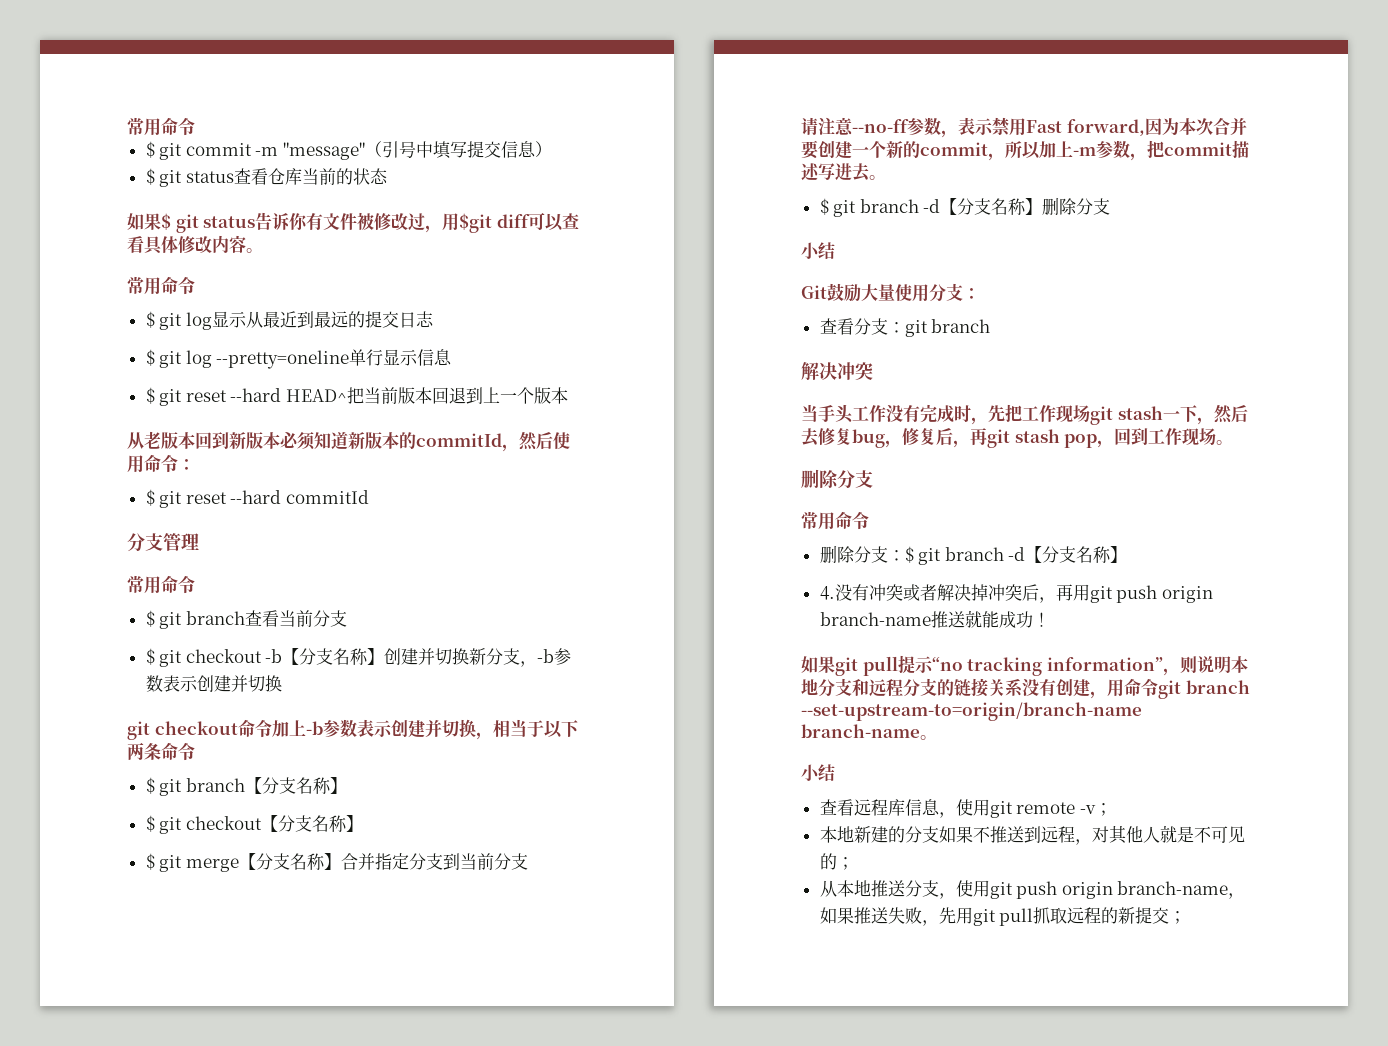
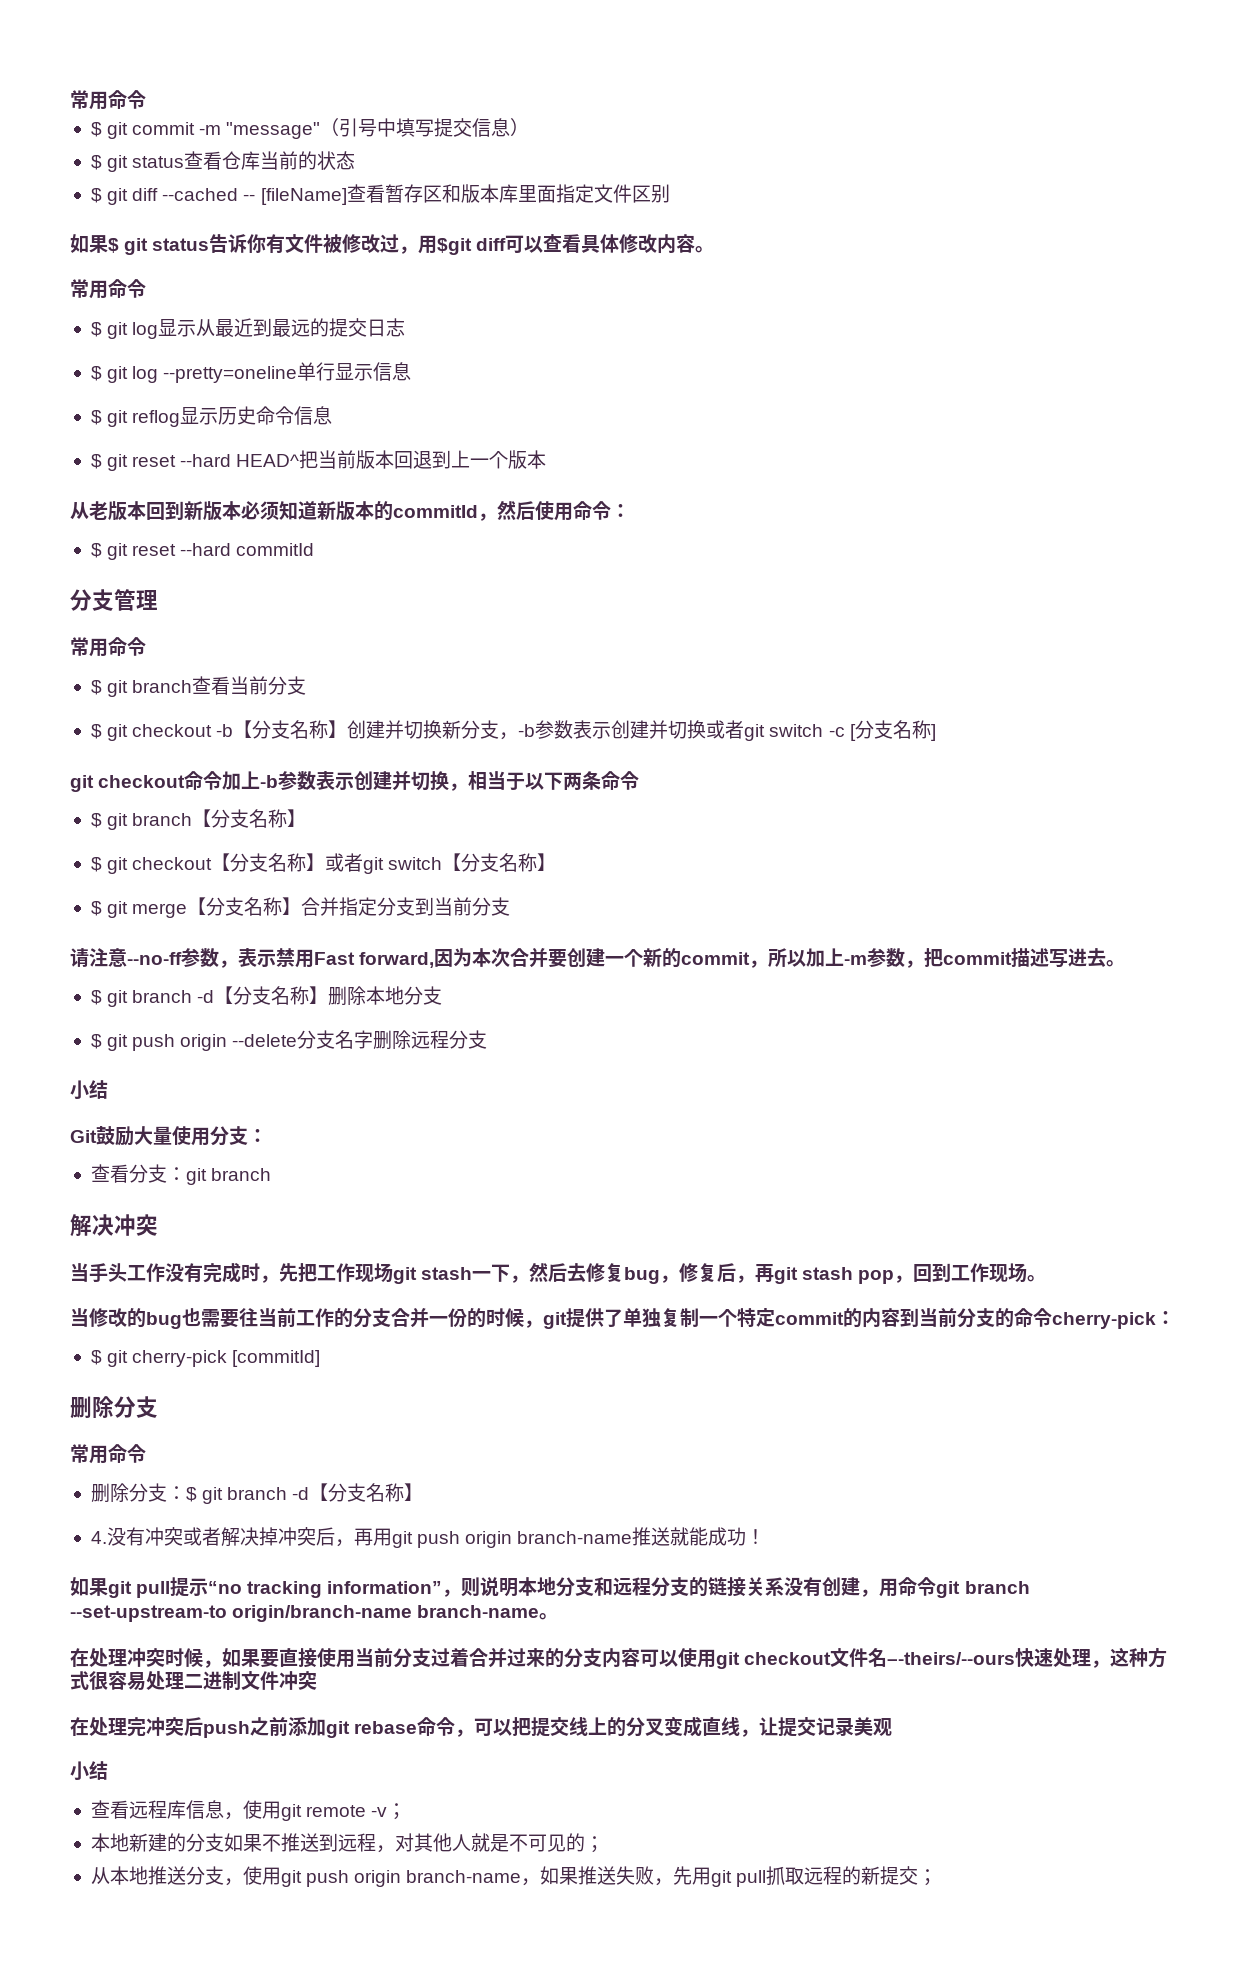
+ $ git diff --cached -- [fileName]查看暂存区和版本库里面指定文件区别
+ $ git reflog显示历史命令信息
- $ git checkout -b【分支名称】创建并切换新分支，-b参数表示创建并切换
+ $ git checkout -b【分支名称】创建并切换新分支，-b参数表示创建并切换或者git switch -c [分支名称]
- $ git checkout【分支名称】
+ $ git checkout【分支名称】或者git switch【分支名称】
- $ git branch -d【分支名称】删除分支
+ $ git branch -d【分支名称】删除本地分支
+ $ git push origin --delete分支名字删除远程分支
+ 当修改的bug也需要往当前工作的分支合并一份的时候，git提供了单独复制一个特定commit的内容到当前分支的命令cherry-pick：
+ $ git cherry-pick [commitId]
- 如果git pull提示“no tracking information”，则说明本地分支和远程分支的链接关系没有创建，用命令git branch --set-upstream-to=origin/branch-name branch-name。
+ 如果git pull提示“no tracking information”，则说明本地分支和远程分支的链接关系没有创建，用命令git branch --set-upstream-to origin/branch-name branch-name。
+ 在处理冲突时候，如果要直接使用当前分支过着合并过来的分支内容可以使用git checkout文件名–-theirs/--ours快速处理，这种方式很容易处理二进制文件冲突
+ 在处理完冲突后push之前添加git rebase命令，可以把提交线上的分叉变成直线，让提交记录美观

